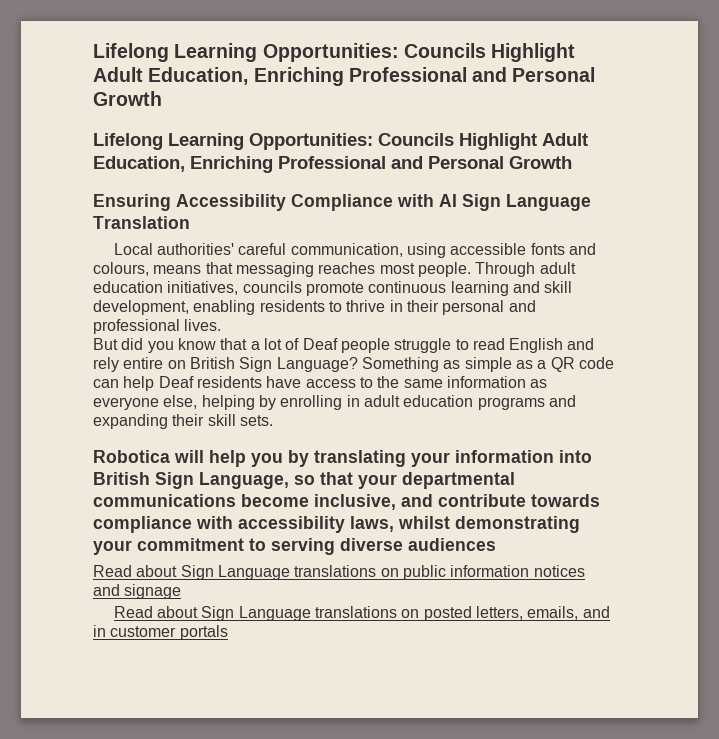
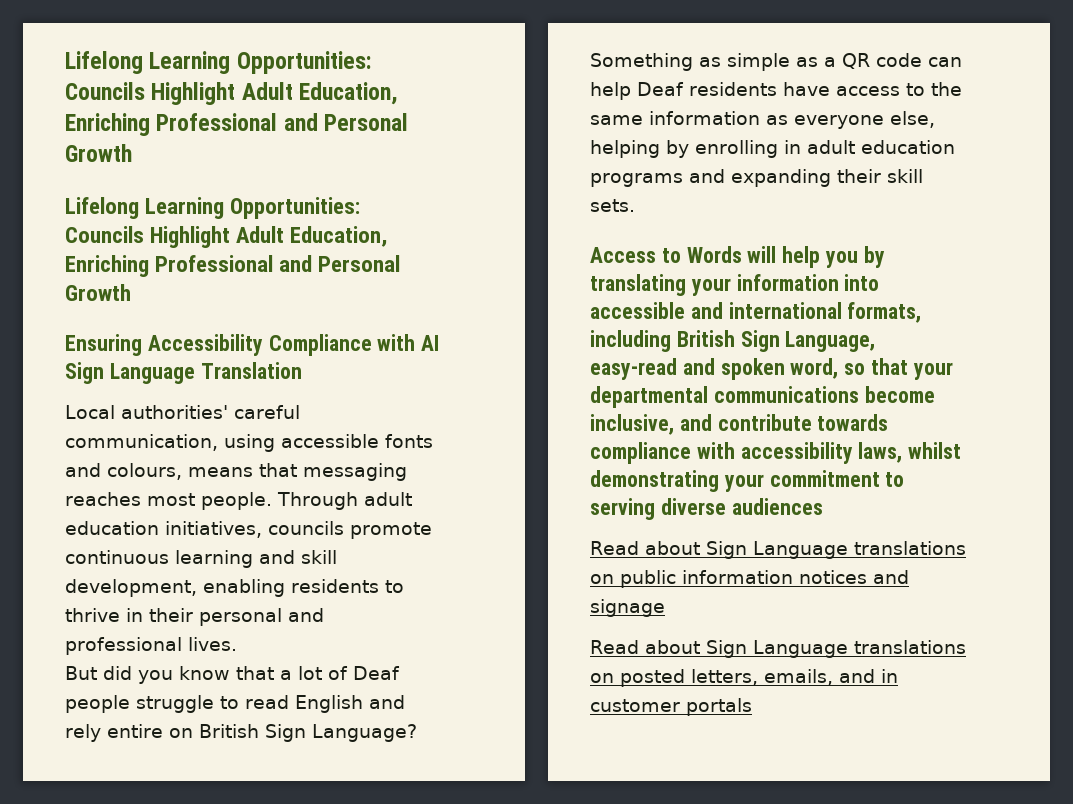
- Robotica will help you by translating your information into British Sign Language, so that your departmental communications become inclusive, and contribute towards compliance with accessibility laws, whilst demonstrating your commitment to serving diverse audiences
+ Access to Words will help you by translating your information into accessible and international formats, including British Sign Language, easy-read and spoken word, so that your departmental communications become inclusive, and contribute towards compliance with accessibility laws, whilst demonstrating your commitment to serving diverse audiences

